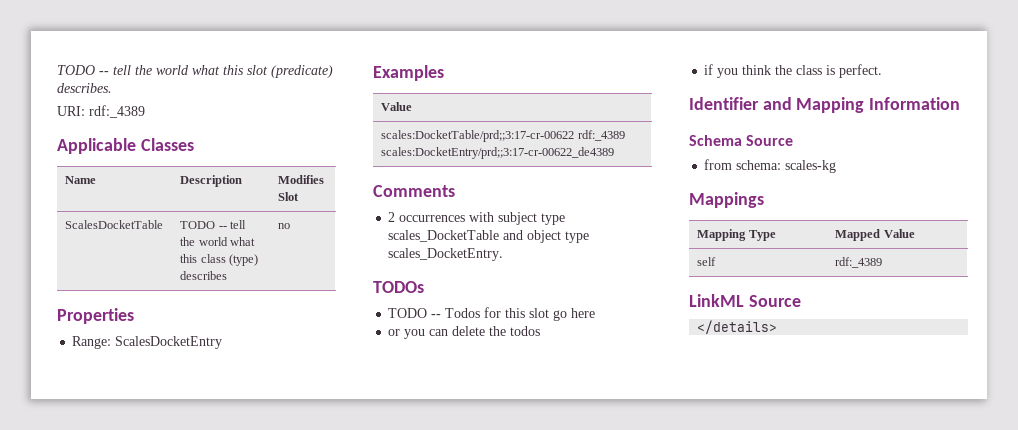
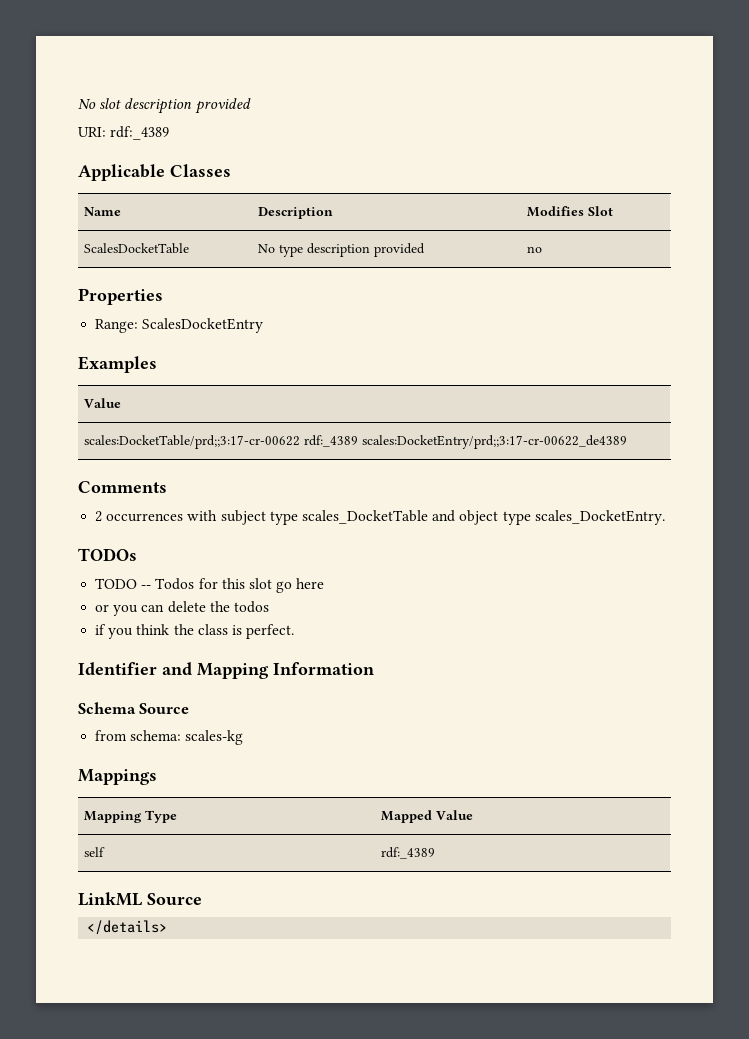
- TODO -- tell the world what this slot (predicate) describes.
+ No slot description provided
- ScalesDocketTable | TODO -- tell the world what this class (type) describes | no
+ ScalesDocketTable | No type description provided | no

